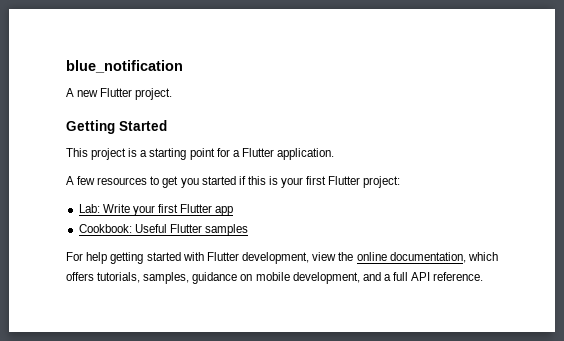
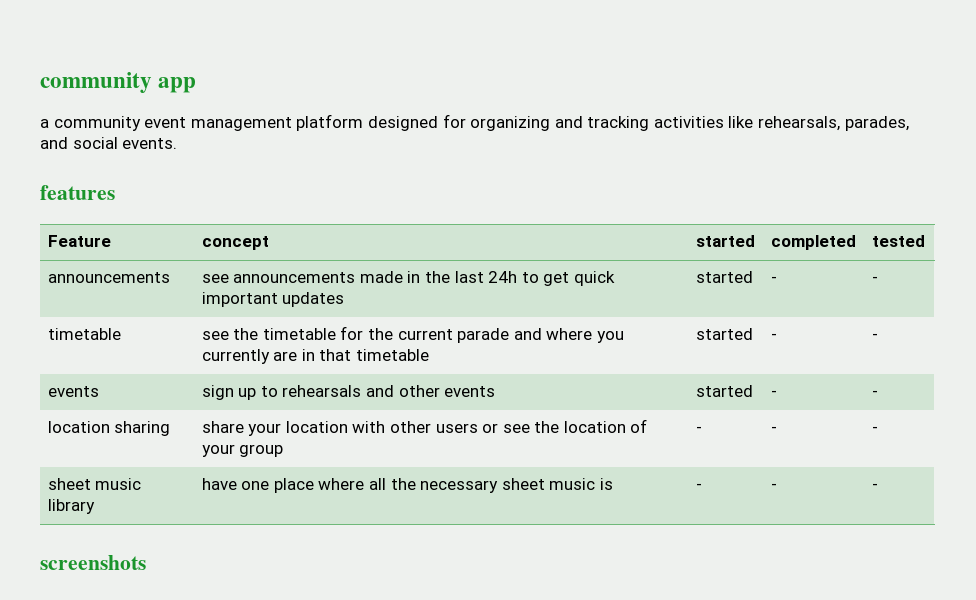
- blue_notification
- A new Flutter project.
- Getting Started
- This project is a starting point for a Flutter application.
- A few resources to get you started if this is your first Flutter project:
- Lab: Write your first Flutter app
- Cookbook: Useful Flutter samples
- For help getting started with Flutter development, view the online documentation, which offers tutorials, samples, guidance on mobile development, and a full API reference.
+ community app
+ a community event management platform designed for organizing and tracking activities like rehearsals, parades, and social events.
+ features
+ Feature | concept | started | completed | tested
+ announcements | see announcements made in the last 24h to get quick important updates | started | - | -
+ timetable | see the timetable for the current parade and where you currently are in that timetable | started | - | -
+ events | sign up to rehearsals and other events | started | - | -
+ location sharing | share your location with other users or see the location of your group | - | - | -
+ sheet music library | have one place where all the necessary sheet music is | - | - | -
+ screenshots

